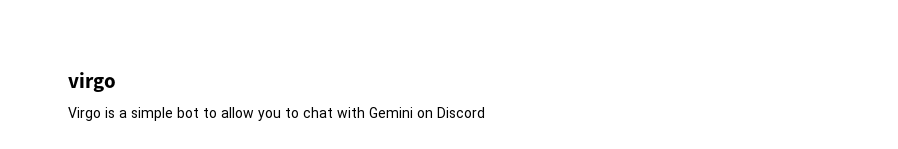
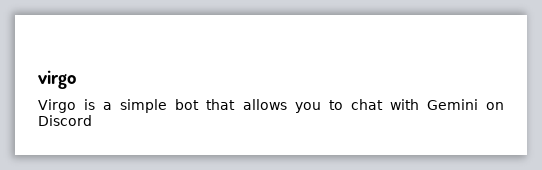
- Virgo is a simple bot to allow you to chat with Gemini on Discord
+ Virgo is a simple bot that allows you to chat with Gemini on Discord

